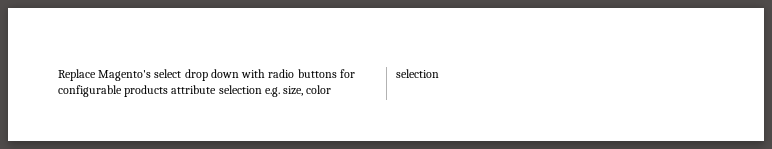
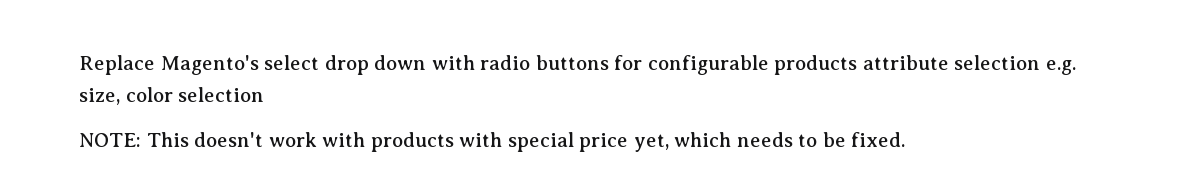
+ NOTE: This doesn't work with products with special price yet, which needs to be fixed.

